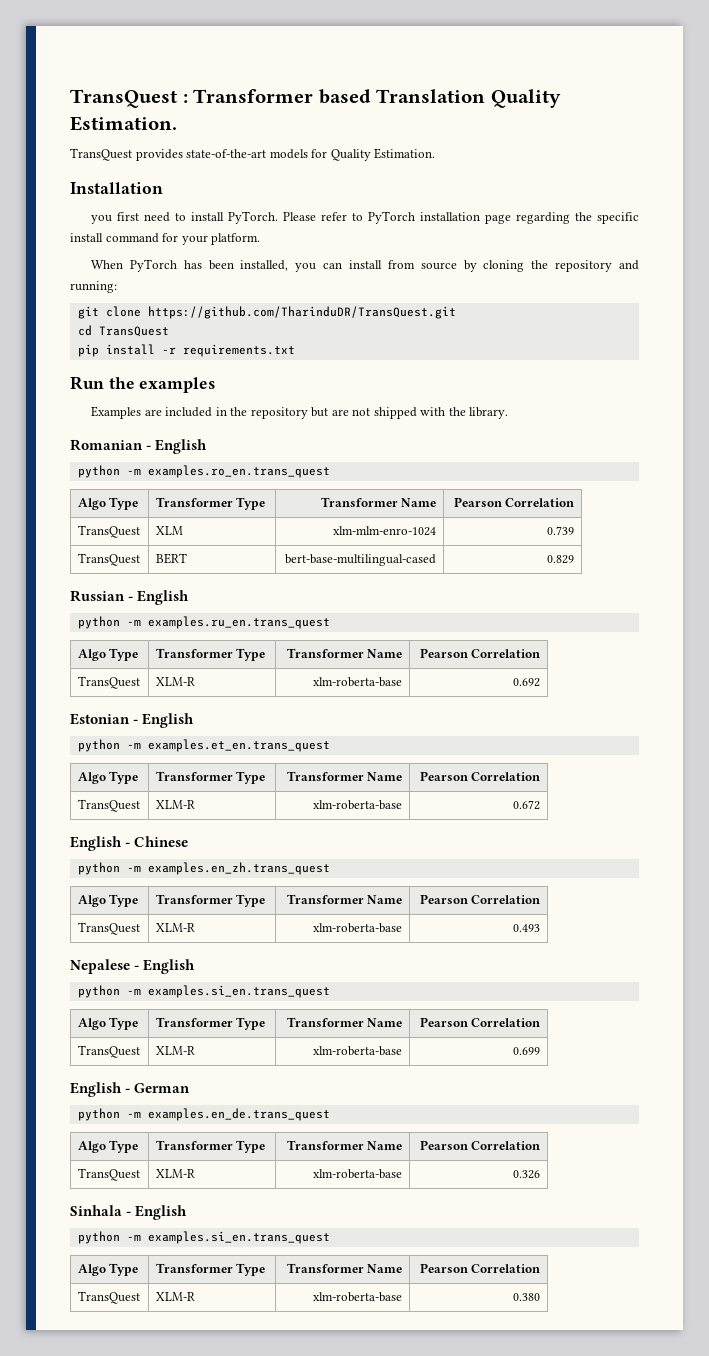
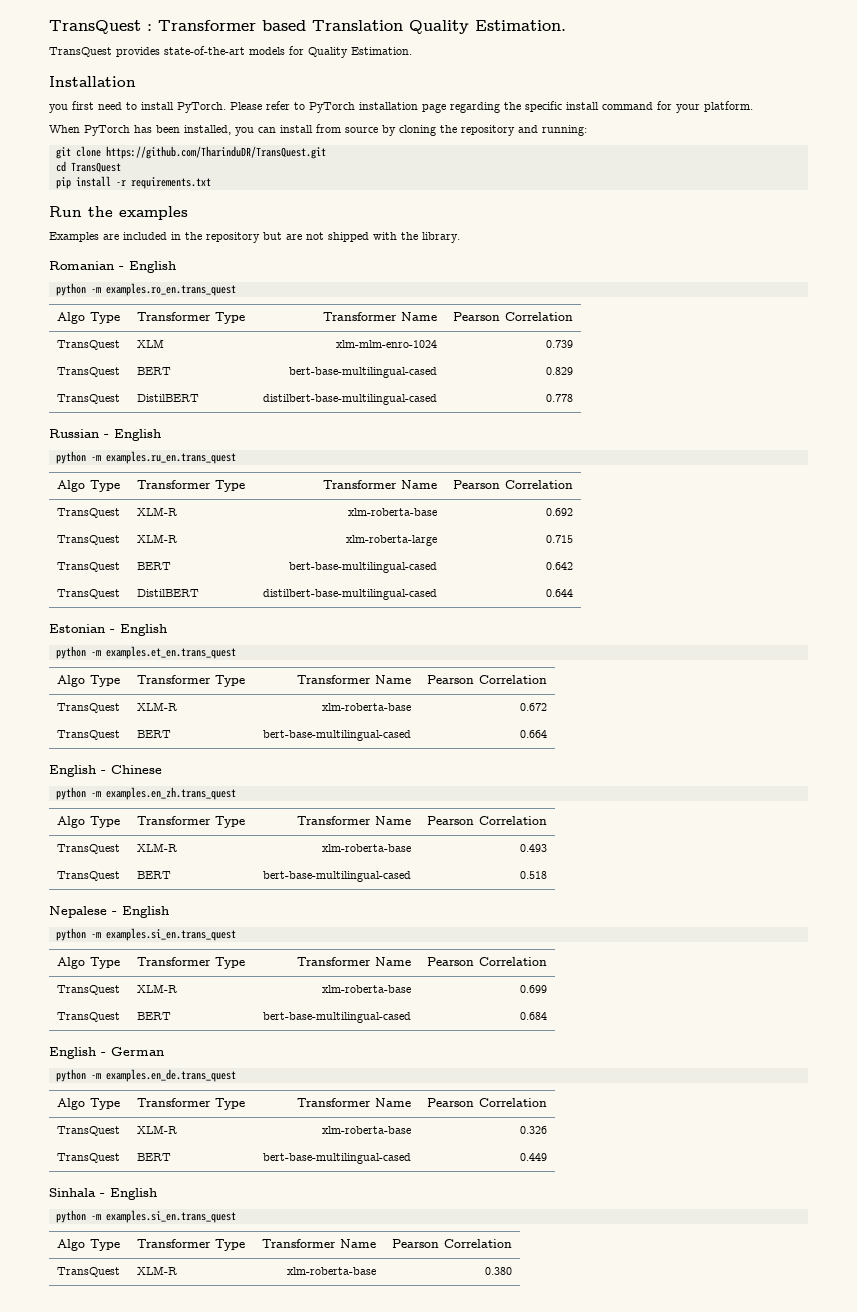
+ TransQuest | DistilBERT | distilbert-base-multilingual-cased | 0.778
+ TransQuest | XLM-R | xlm-roberta-large | 0.715
+ TransQuest | BERT | bert-base-multilingual-cased | 0.642
+ TransQuest | DistilBERT | distilbert-base-multilingual-cased | 0.644
+ TransQuest | BERT | bert-base-multilingual-cased | 0.664
+ TransQuest | BERT | bert-base-multilingual-cased | 0.518
+ TransQuest | BERT | bert-base-multilingual-cased | 0.684
+ TransQuest | BERT | bert-base-multilingual-cased | 0.449

